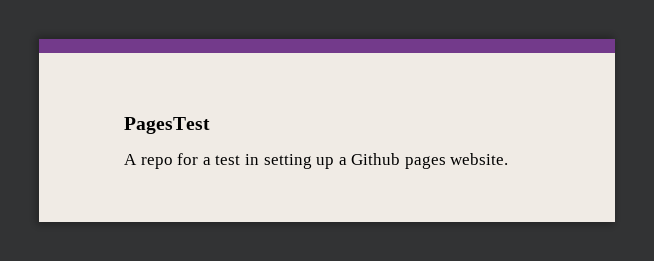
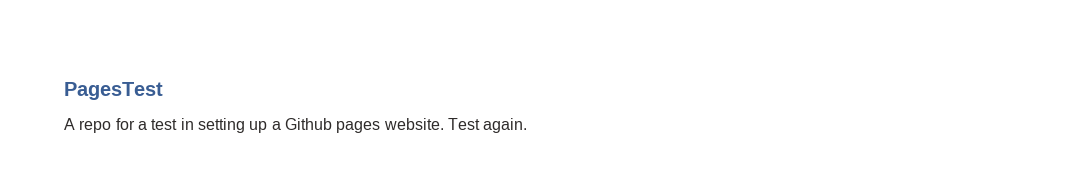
+ Test again.

